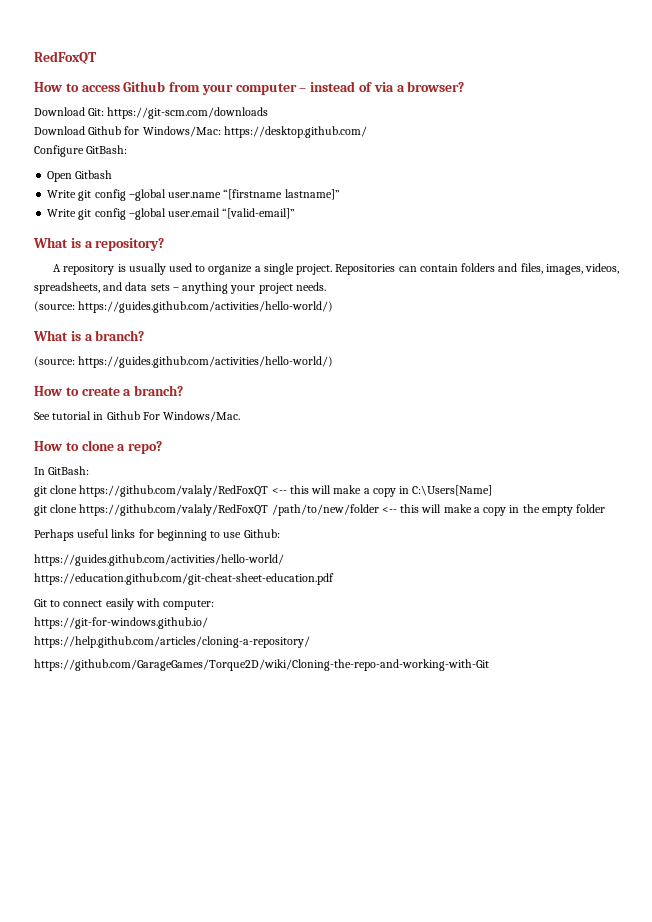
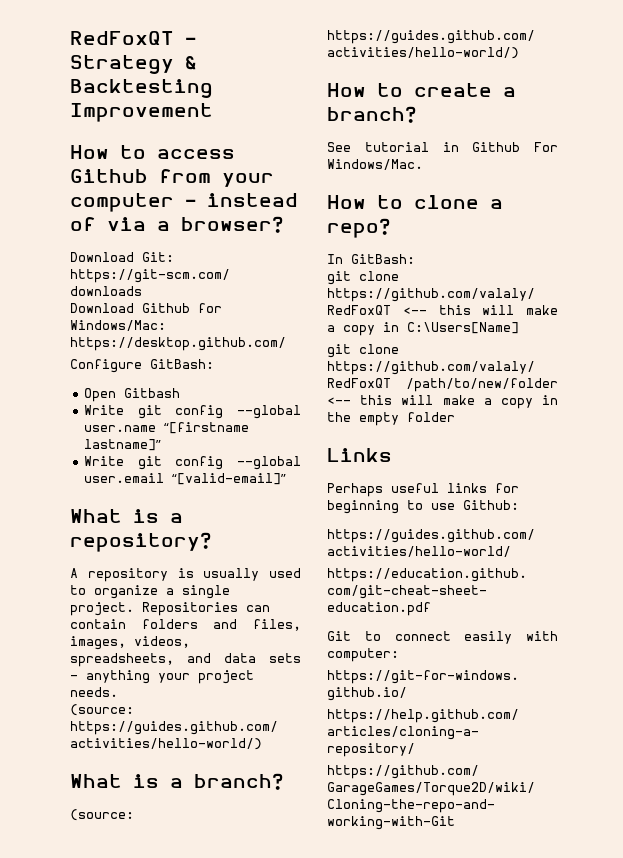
- RedFoxQT
+ RedFoxQT - Strategy & Backtesting Improvement
- Write git config –global user.name “[firstname lastname]”
+ Write git config --global user.name “[firstname lastname]”
- Write git config –global user.email “[valid-email]”
+ Write git config --global user.email “[valid-email]”
+ Links

